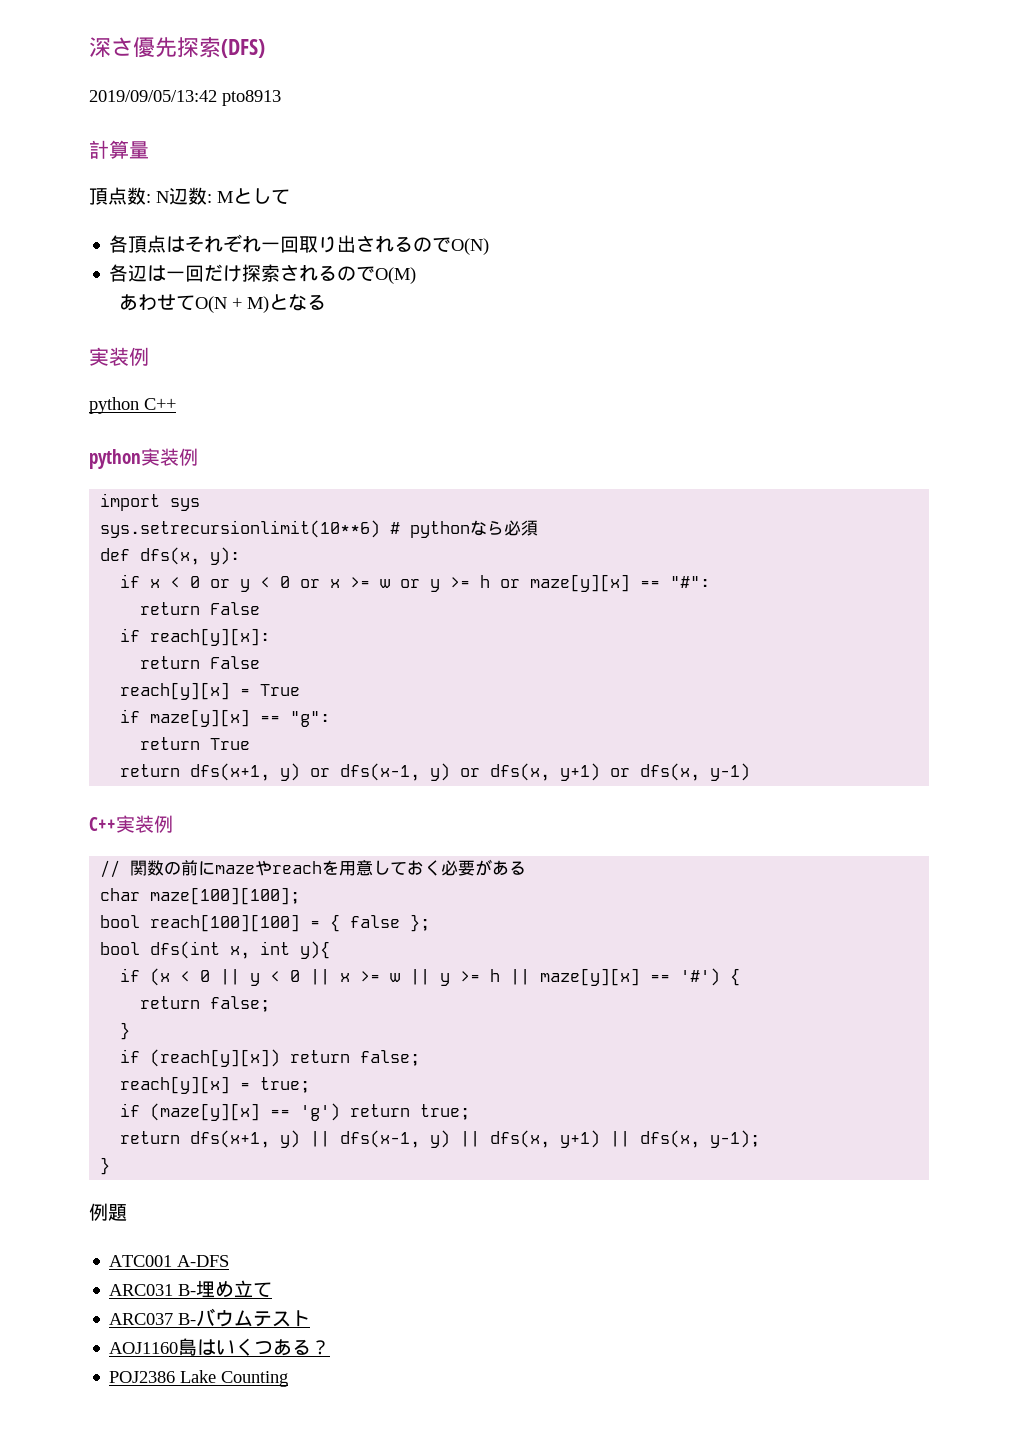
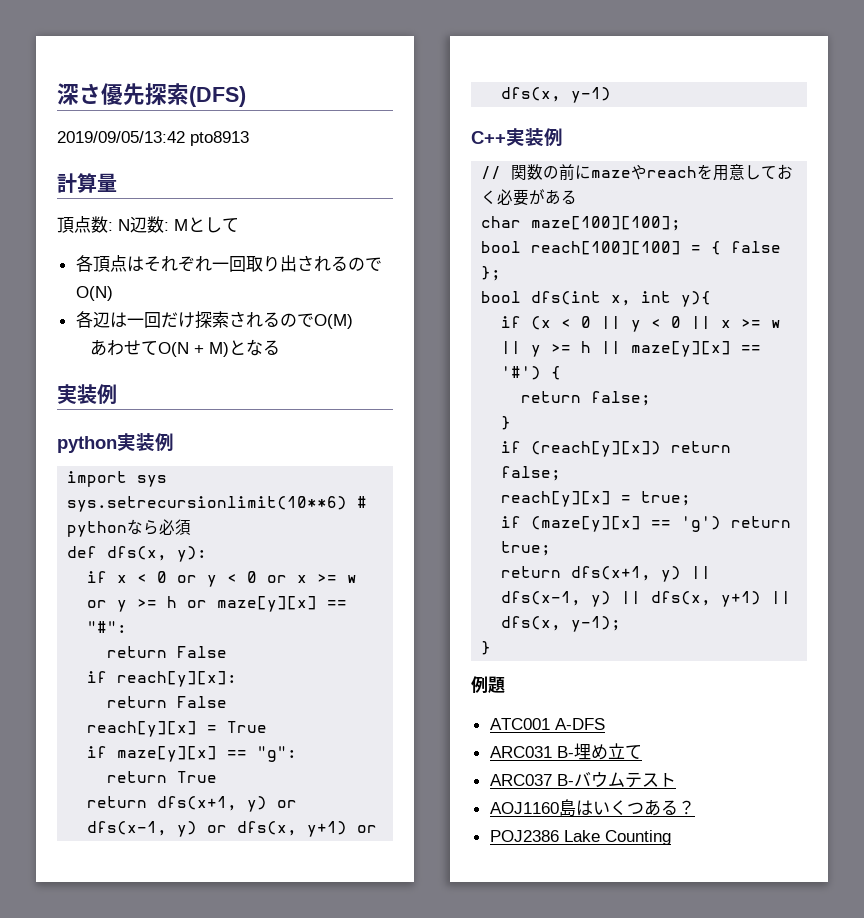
- python C++

